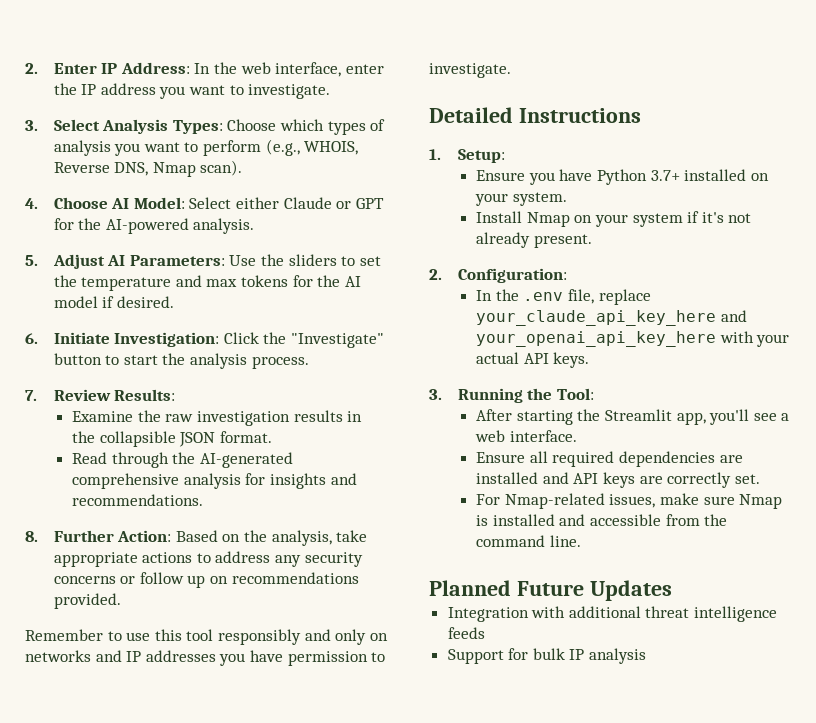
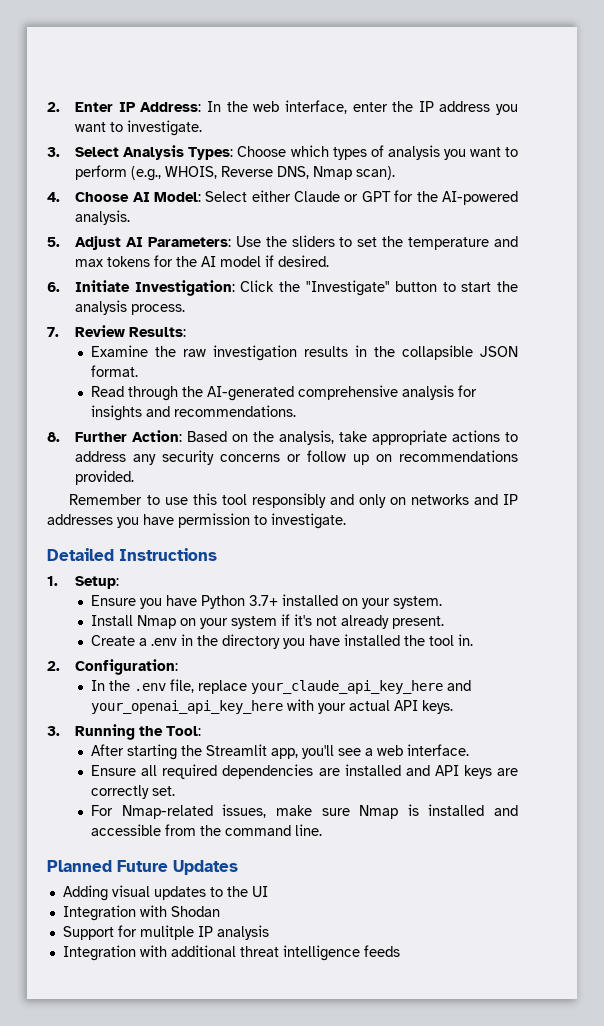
+ Create a .env in the directory you have installed the tool in.
+ Adding visual updates to the UI
+ Integration with Shodan
+ Support for mulitple IP analysis
- Support for bulk IP analysis

